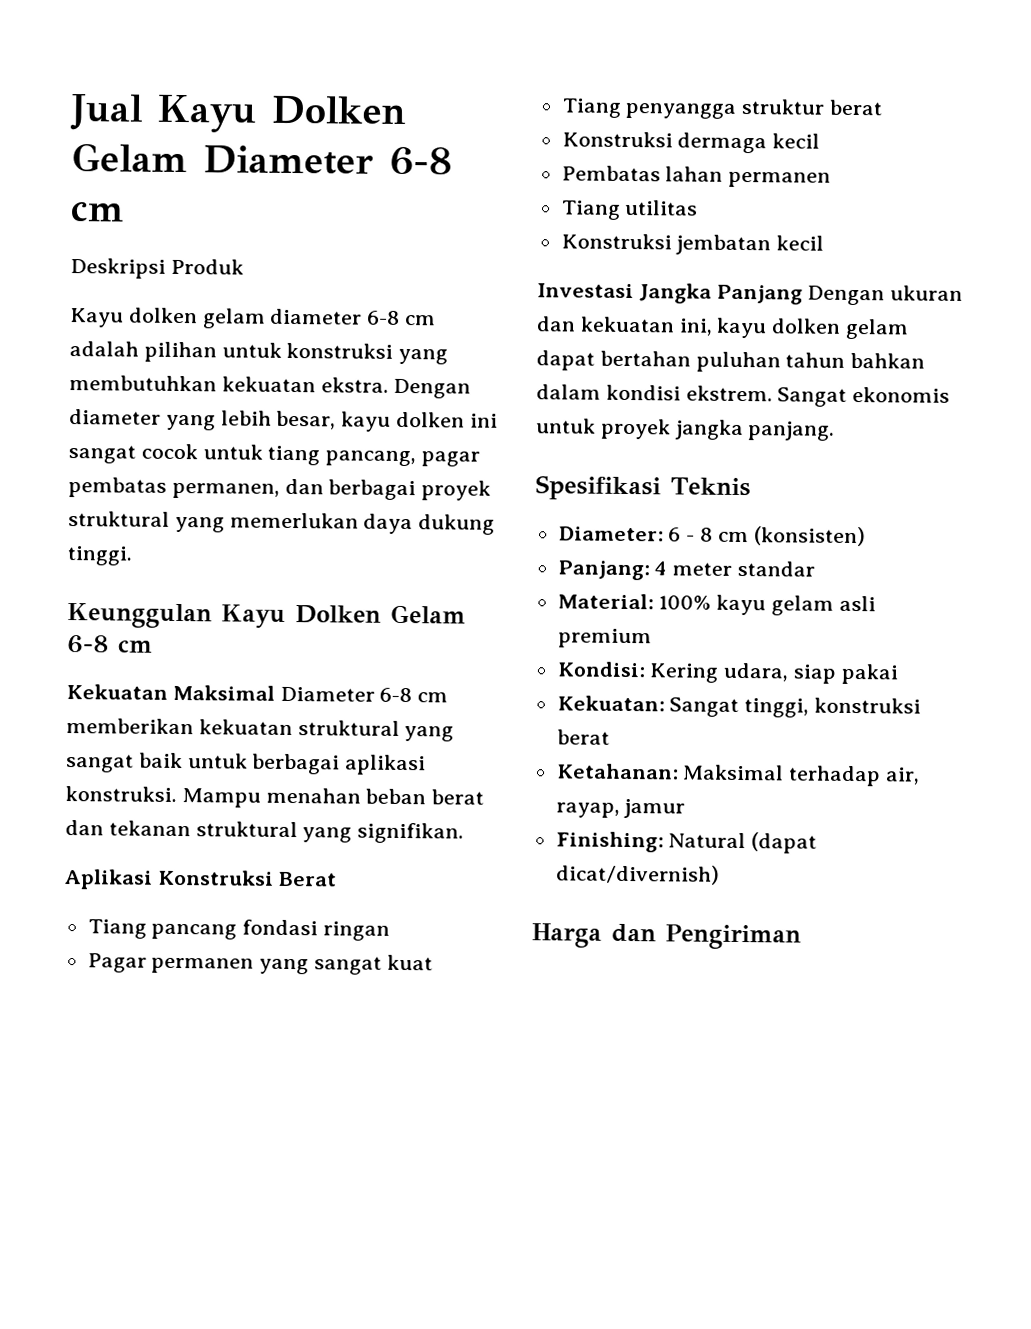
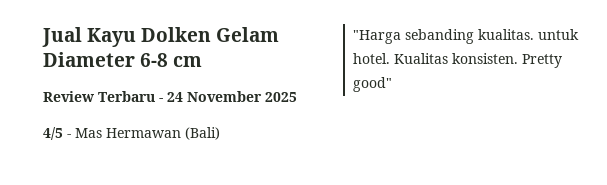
- Deskripsi Produk
- Kayu dolken gelam diameter 6-8 cm adalah pilihan untuk konstruksi yang membutuhkan kekuatan ekstra. Dengan diameter yang lebih besar, kayu dolken ini sangat cocok untuk tiang pancang, pagar pembatas permanen, dan berbagai proyek struktural yang memerlukan daya dukung tinggi.
- Keunggulan Kayu Dolken Gelam 6-8 cm
- Kekuatan Maksimal Diameter 6-8 cm memberikan kekuatan struktural yang sangat baik untuk berbagai aplikasi konstruksi. Mampu menahan beban berat dan tekanan struktural yang signifikan.
- Aplikasi Konstruksi Berat
- Tiang pancang fondasi ringan
- Pagar permanen yang sangat kuat
- Tiang penyangga struktur berat
- Konstruksi dermaga kecil
- Pembatas lahan permanen
- Tiang utilitas
- Konstruksi jembatan kecil
- Investasi Jangka Panjang Dengan ukuran dan kekuatan ini, kayu dolken gelam dapat bertahan puluhan tahun bahkan dalam kondisi ekstrem. Sangat ekonomis untuk proyek jangka panjang.
- Spesifikasi Teknis
- Diameter: 6 - 8 cm (konsisten)
- Panjang: 4 meter standar
- Material: 100% kayu gelam asli premium
- Kondisi: Kering udara, siap pakai
- Kekuatan: Sangat tinggi, konstruksi berat
- Ketahanan: Maksimal terhadap air, rayap, jamur
- Finishing: Natural (dapat dicat/divernish)
- Harga dan Pengiriman
+ Review Terbaru - 24 November 2025
+ 4/5 - Mas Hermawan (Bali)
+ "Harga sebanding kualitas. untuk hotel. Kualitas konsisten. Pretty good"

